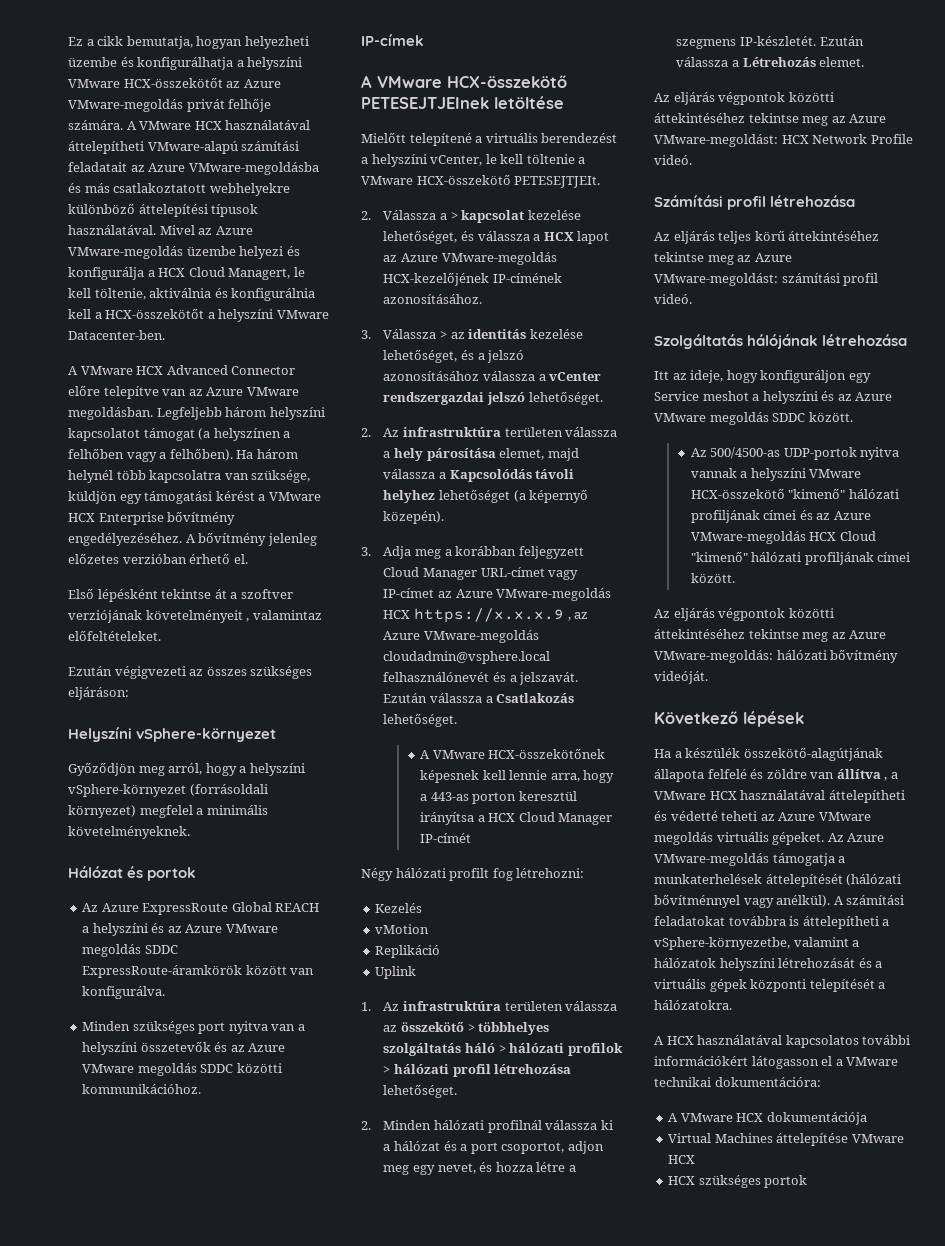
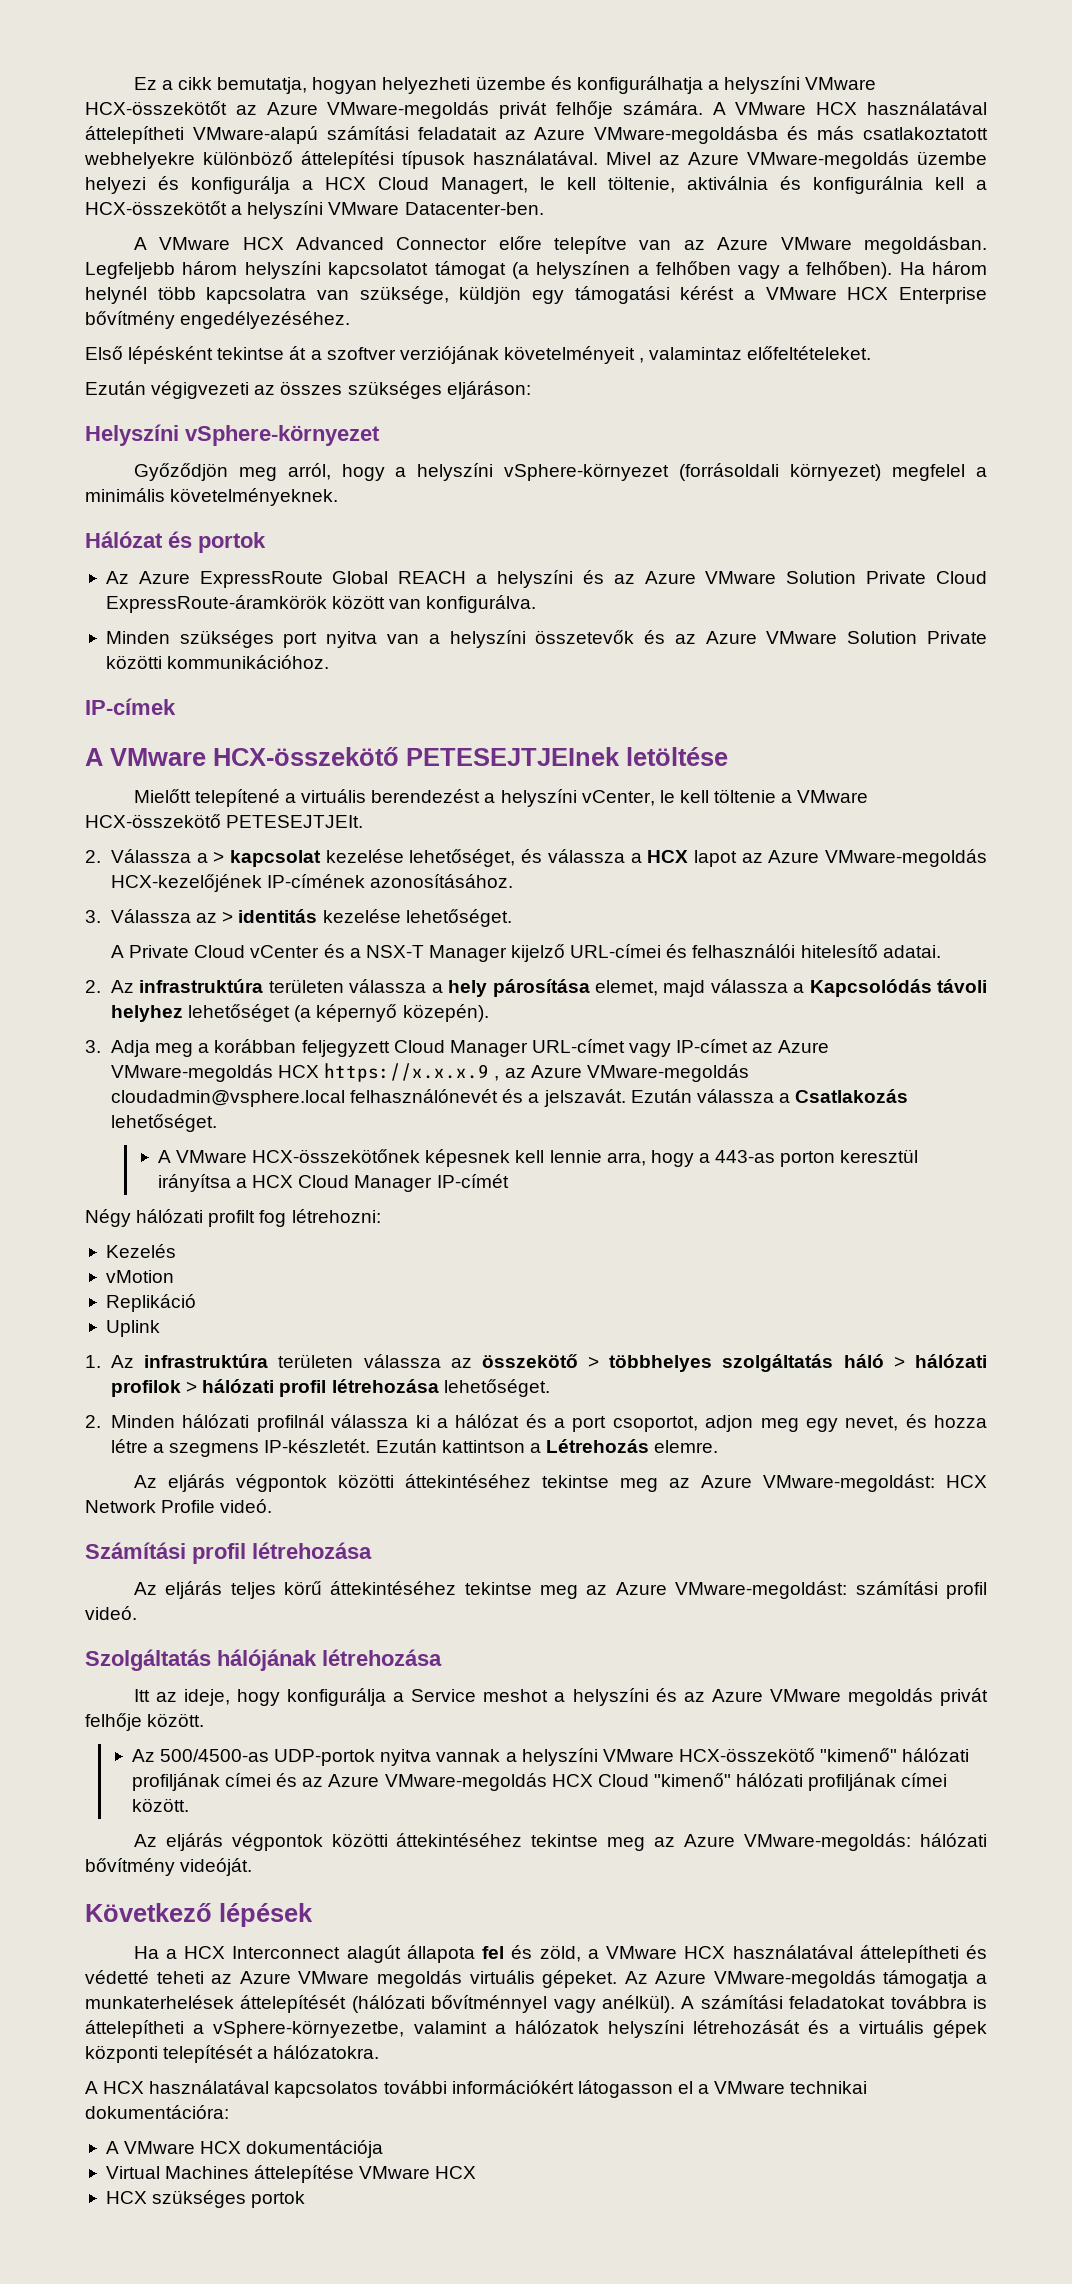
- A bővítmény jelenleg előzetes verzióban érhető el.
- Az Azure ExpressRoute Global REACH a helyszíni és az Azure VMware megoldás SDDC ExpressRoute-áramkörök között van konfigurálva.
+ Az Azure ExpressRoute Global REACH a helyszíni és az Azure VMware Solution Private Cloud ExpressRoute-áramkörök között van konfigurálva.
- Minden szükséges port nyitva van a helyszíni összetevők és az Azure VMware megoldás SDDC közötti kommunikációhoz.
+ Minden szükséges port nyitva van a helyszíni összetevők és az Azure VMware Solution Private közötti kommunikációhoz.
- 3. Válassza > az identitás kezelése lehetőséget, és a jelszó azonosításához válassza a vCenter rendszergazdai jelszó lehetőséget.
+ 3. Válassza az > identitás kezelése lehetőséget.
+ A Private Cloud vCenter és a NSX-T Manager kijelző URL-címei és felhasználói hitelesítő adatai.
- Ezután válassza a Létrehozás elemet.
+ Ezután kattintson a Létrehozás elemre.
- Itt az ideje, hogy konfiguráljon egy Service meshot a helyszíni és az Azure VMware megoldás SDDC között.
+ Itt az ideje, hogy konfigurálja a Service meshot a helyszíni és az Azure VMware megoldás privát felhője között.
- Ha a készülék összekötő-alagútjának állapota felfelé és zöldre van állítva , a VMware HCX használatával áttelepítheti és védetté teheti az Azure VMware megoldás virtuális gépeket.
+ Ha a HCX Interconnect alagút állapota fel és zöld, a VMware HCX használatával áttelepítheti és védetté teheti az Azure VMware megoldás virtuális gépeket.

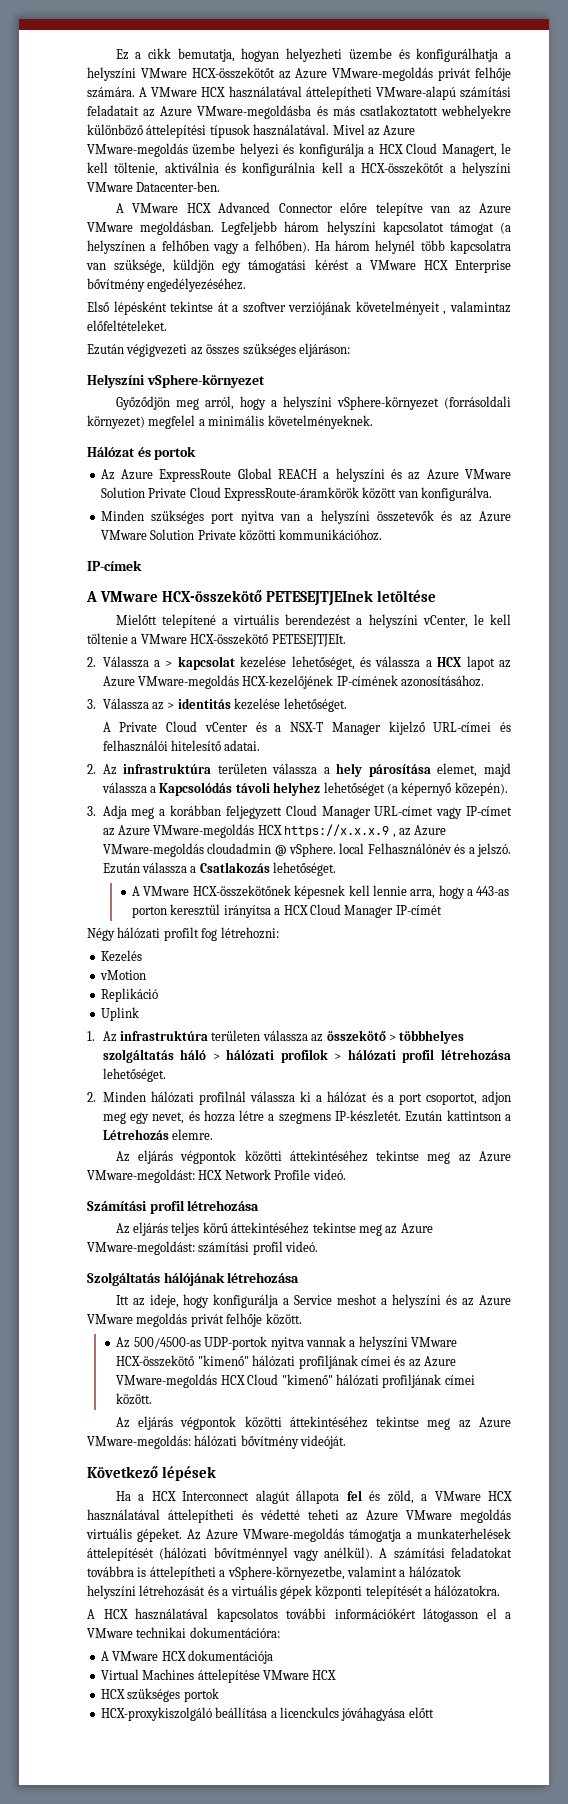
- 3. Adja meg a korábban feljegyzett Cloud Manager URL-címet vagy IP-címet az Azure VMware-megoldás HCX https://x.x.x.9 , az Azure VMware-megoldás cloudadmin@vsphere.local felhasználónevét és a jelszavát.
+ 3. Adja meg a korábban feljegyzett Cloud Manager URL-címet vagy IP-címet az Azure VMware-megoldás HCX https://x.x.x.9 , az Azure VMware-megoldás cloudadmin @ vSphere. local Felhasználónév és a jelszó.
+ HCX-proxykiszolgáló beállítása a licenckulcs jóváhagyása előtt

